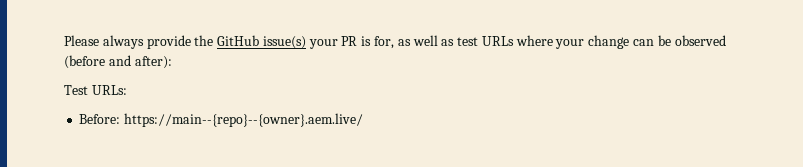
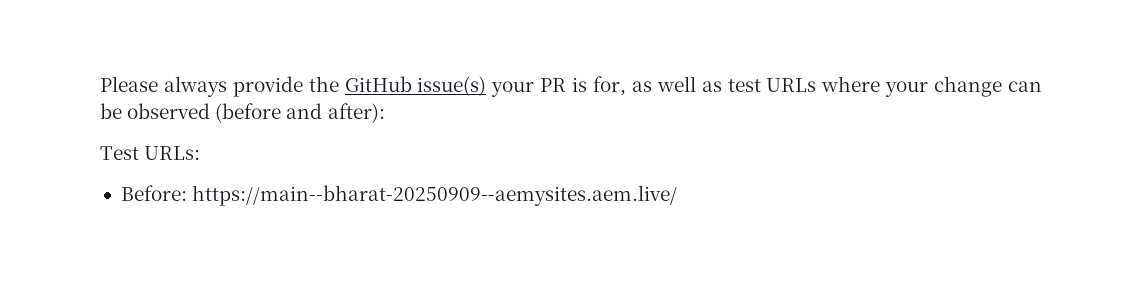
- Before: https://main--{repo}--{owner}.aem.live/
+ Before: https://main--bharat-20250909--aemysites.aem.live/

